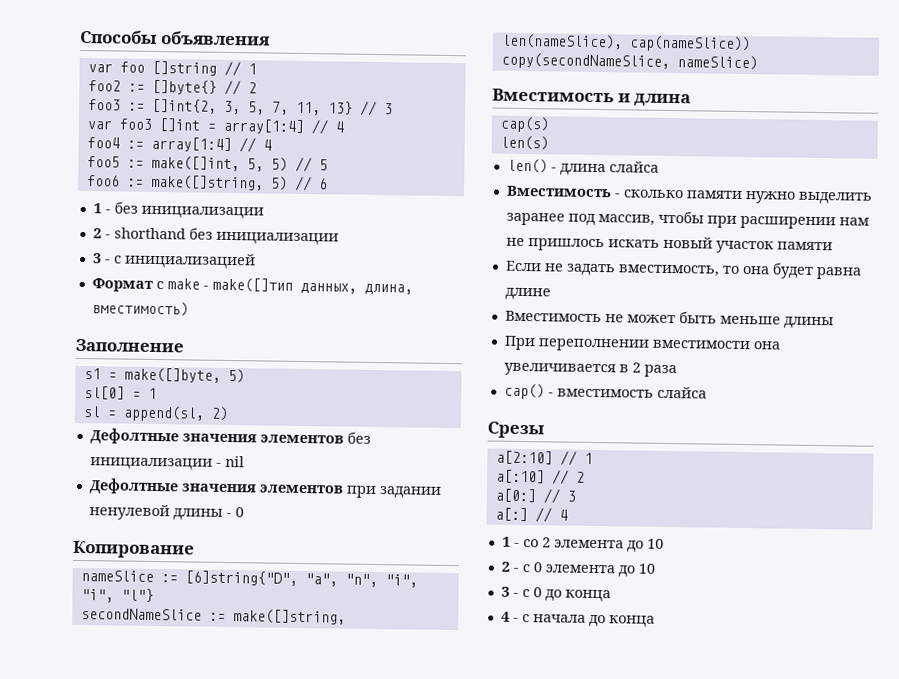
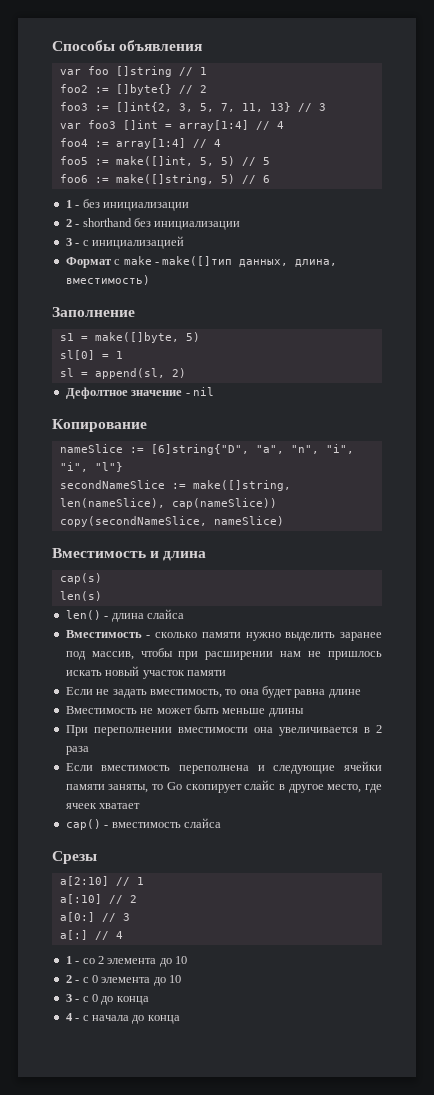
- Дефолтные значения элементов без инициализации - nil
- Дефолтные значения элементов при задании ненулевой длины - 0
+ Дефолтное значение - nil
+ Если вместимость переполнена и следующие ячейки памяти заняты, то Go скопирует слайс в другое место, где ячеек хватает

